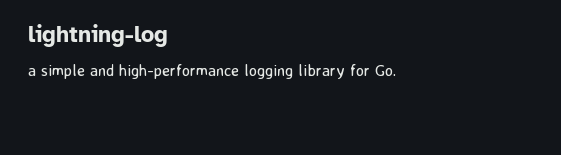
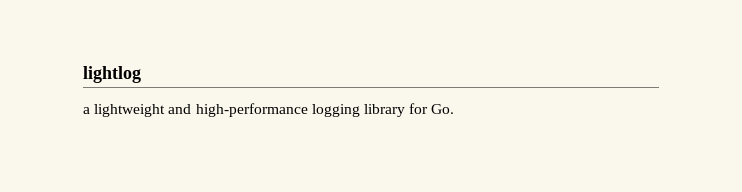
- lightning-log
+ lightlog
- a simple and high-performance logging library for Go.
+ a lightweight and high-performance logging library for Go.

